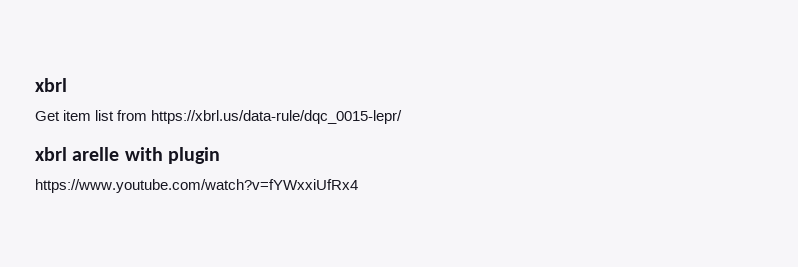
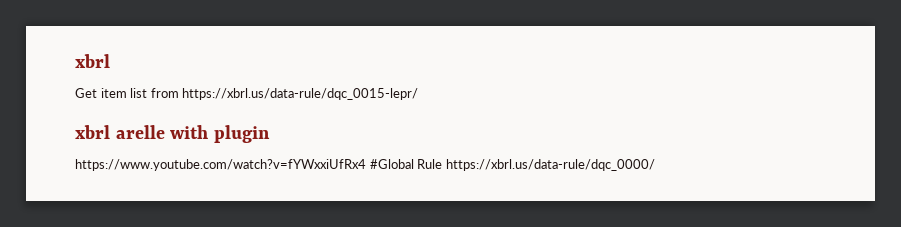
- https://www.youtube.com/watch?v=fYWxxiUfRx4
+ https://www.youtube.com/watch?v=fYWxxiUfRx4 #Global Rule https://xbrl.us/data-rule/dqc_0000/

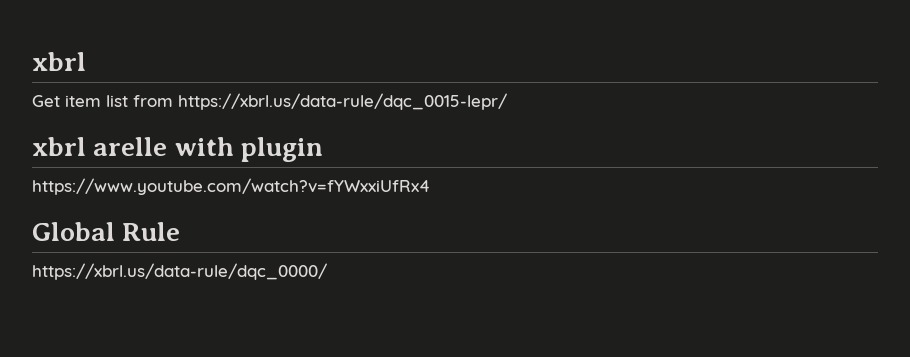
- https://www.youtube.com/watch?v=fYWxxiUfRx4 #Global Rule https://xbrl.us/data-rule/dqc_0000/
+ https://www.youtube.com/watch?v=fYWxxiUfRx4
+ Global Rule
+ https://xbrl.us/data-rule/dqc_0000/

